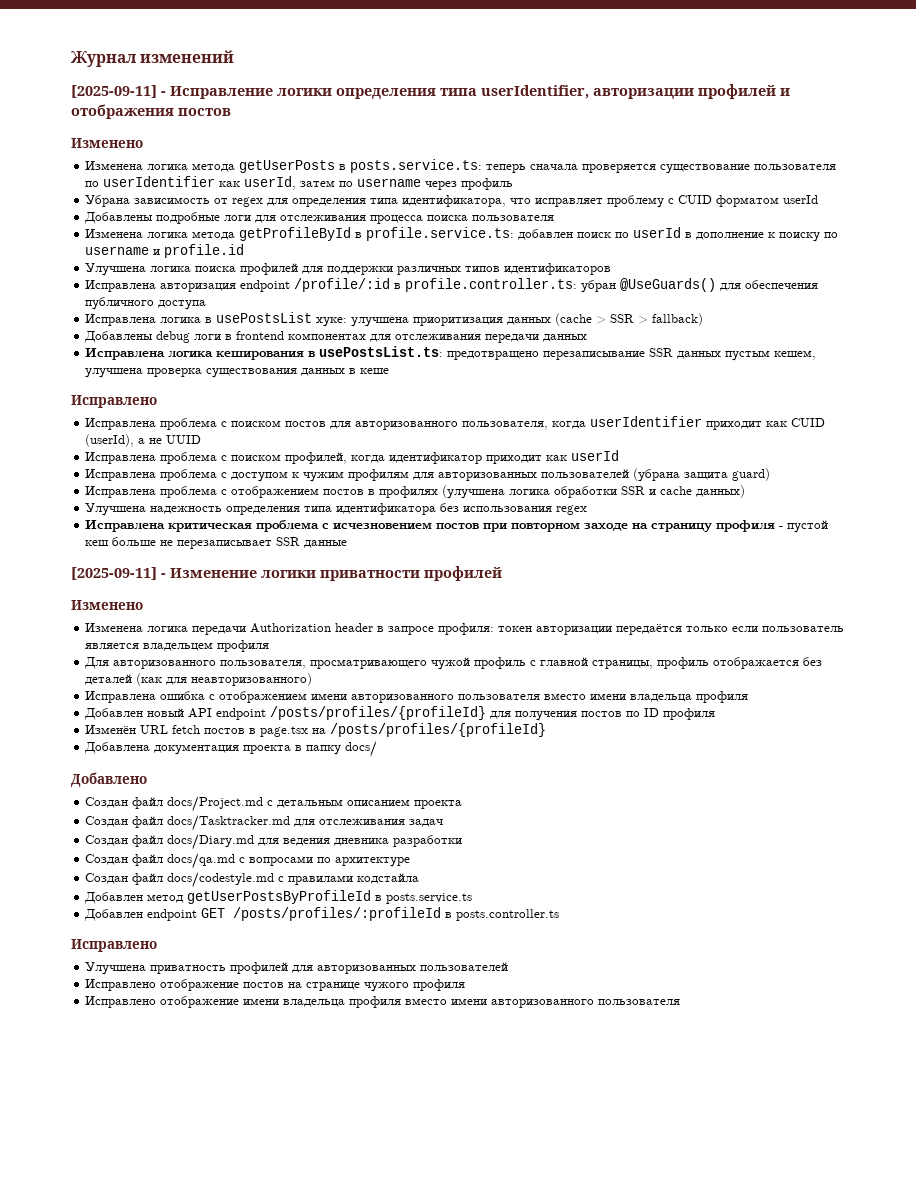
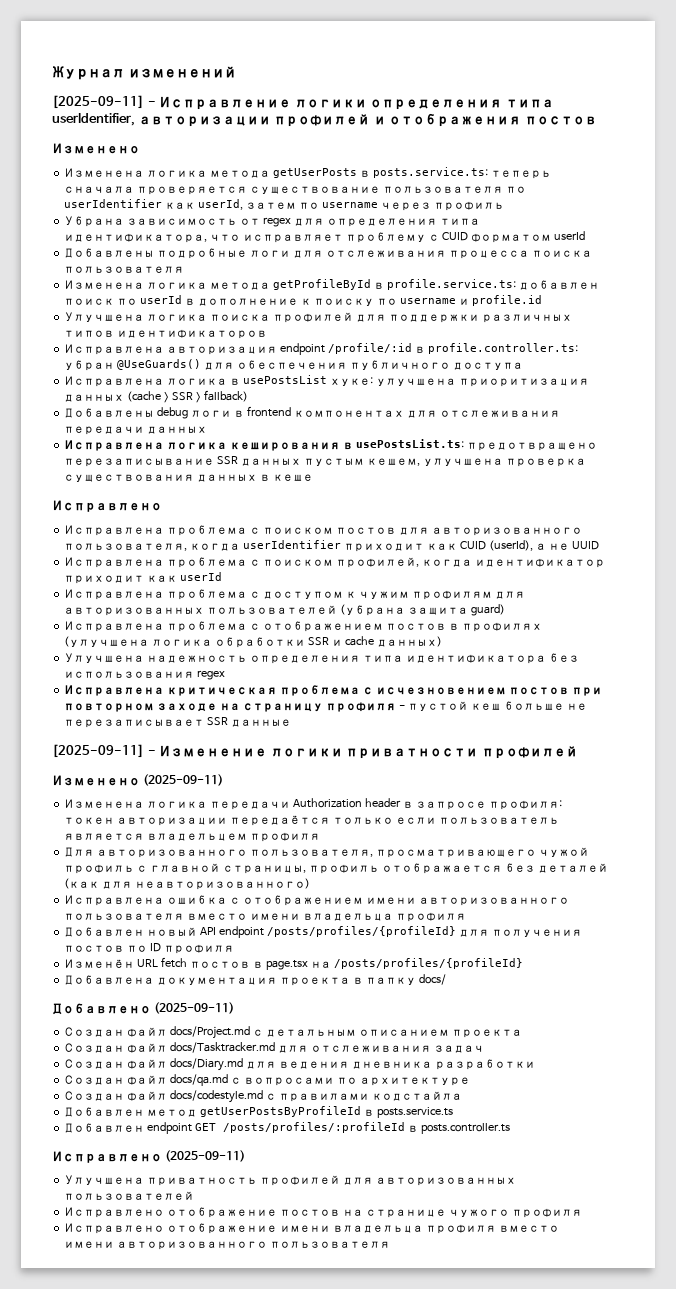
  [2025-09-11] - Изменение логики приватности профилей
- Изменено
+ Изменено (2025-09-11)
- Добавлено
+ Добавлено (2025-09-11)
  Добавлен endpoint GET /posts/profiles/:profileId в posts.controller.ts
- Исправлено
+ Исправлено (2025-09-11)

